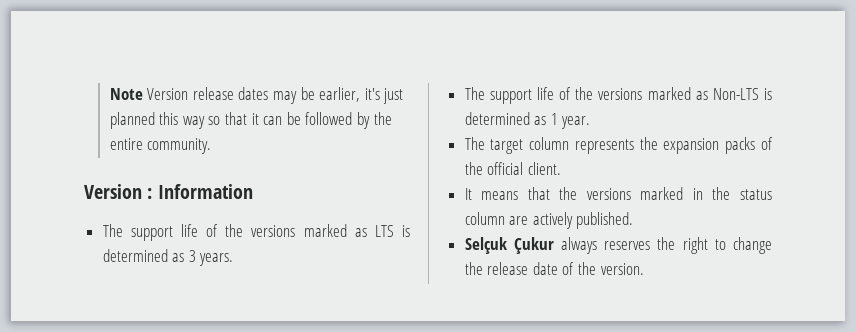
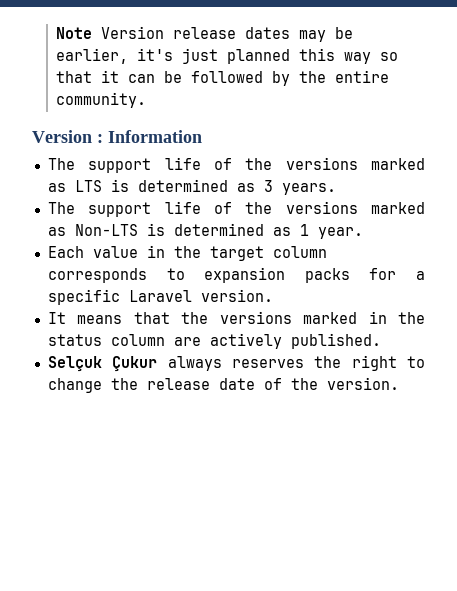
- The target column represents the expansion packs of the official client.
+ Each value in the target column corresponds to expansion packs for a specific Laravel version.

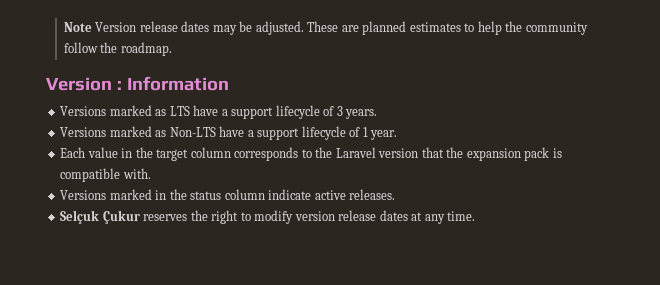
- Note Version release dates may be earlier, it's just planned this way so that it can be followed by the entire community.
+ Note Version release dates may be adjusted. These are planned estimates to help the community follow the roadmap.
  Version : Information
- The support life of the versions marked as LTS is determined as 3 years.
- The support life of the versions marked as Non-LTS is determined as 1 year.
+ Versions marked as LTS have a support lifecycle of 3 years.
+ Versions marked as Non-LTS have a support lifecycle of 1 year.
- Each value in the target column corresponds to expansion packs for a specific Laravel version.
- It means that the versions marked in the status column are actively published.
+ Each value in the target column corresponds to the Laravel version that the expansion pack is compatible with.
+ Versions marked in the status column indicate active releases.
- Selçuk Çukur always reserves the right to change the release date of the version.
+ Selçuk Çukur reserves the right to modify version release dates at any time.

